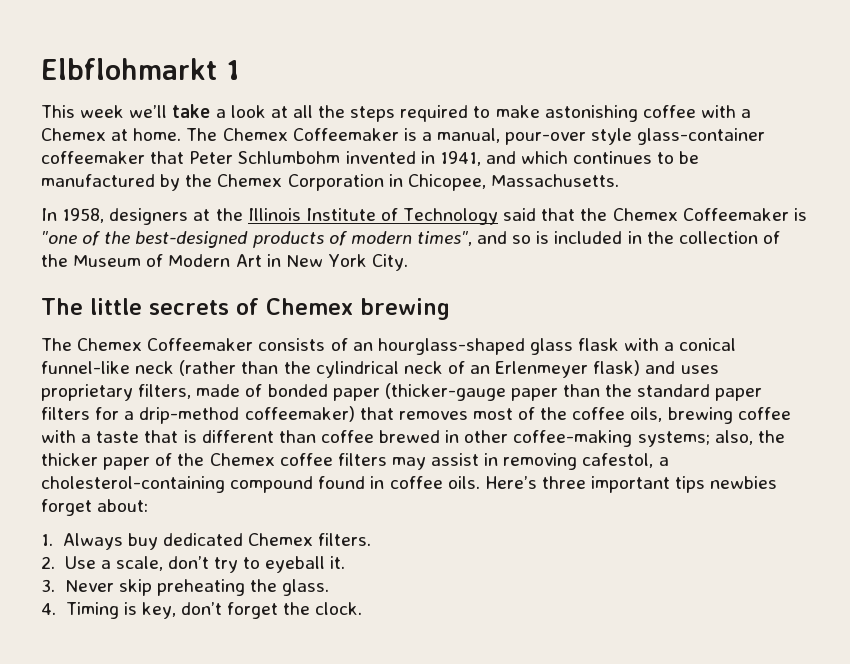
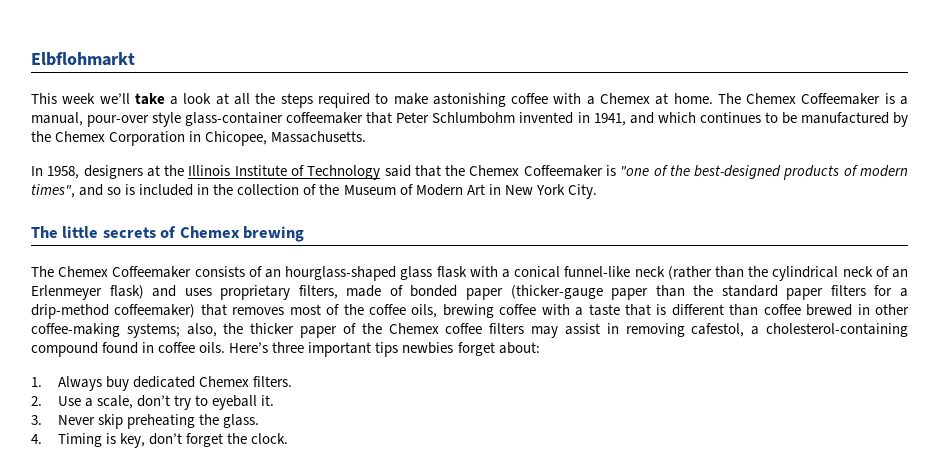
- Elbflohmarkt 1
+ Elbflohmarkt

